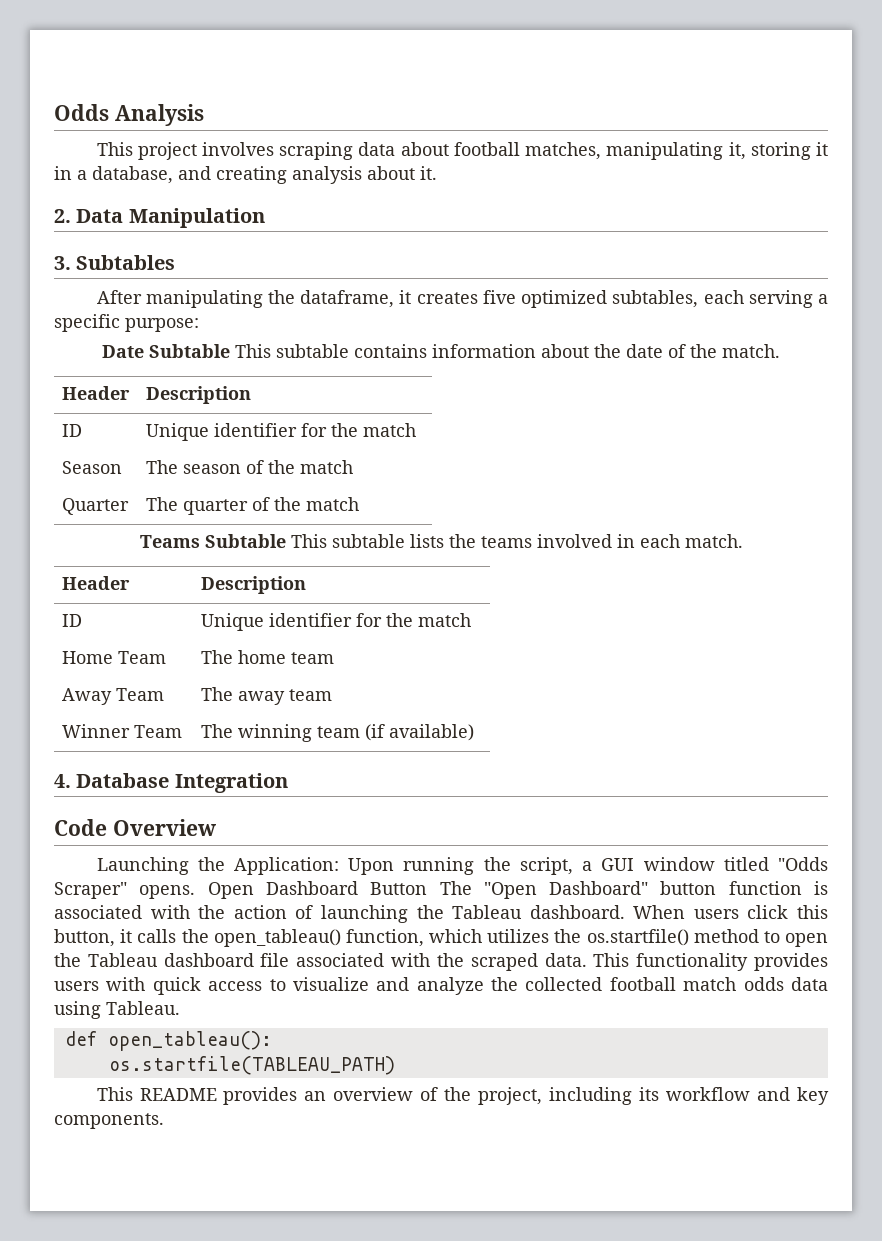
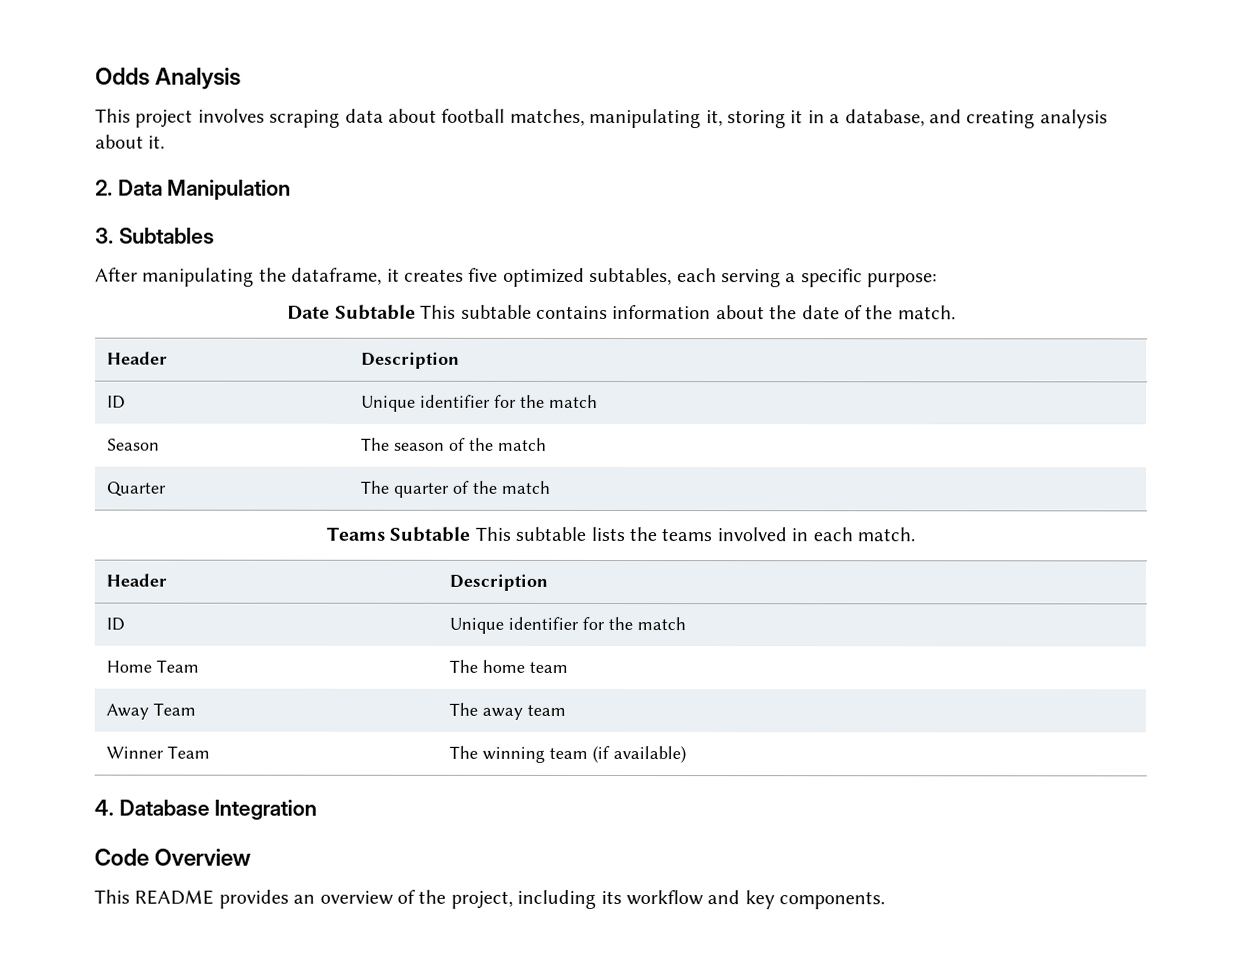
- Launching the Application: Upon running the script, a GUI window titled "Odds Scraper" opens. Open Dashboard Button The "Open Dashboard" button function is associated with the action of launching the Tableau dashboard. When users click this button, it calls the open_tableau() function, which utilizes the os.startfile() method to open the Tableau dashboard file associated with the scraped data. This functionality provides users with quick access to visualize and analyze the collected football match odds data using Tableau.
- def open_tableau():
- os.startfile(TABLEAU_PATH)

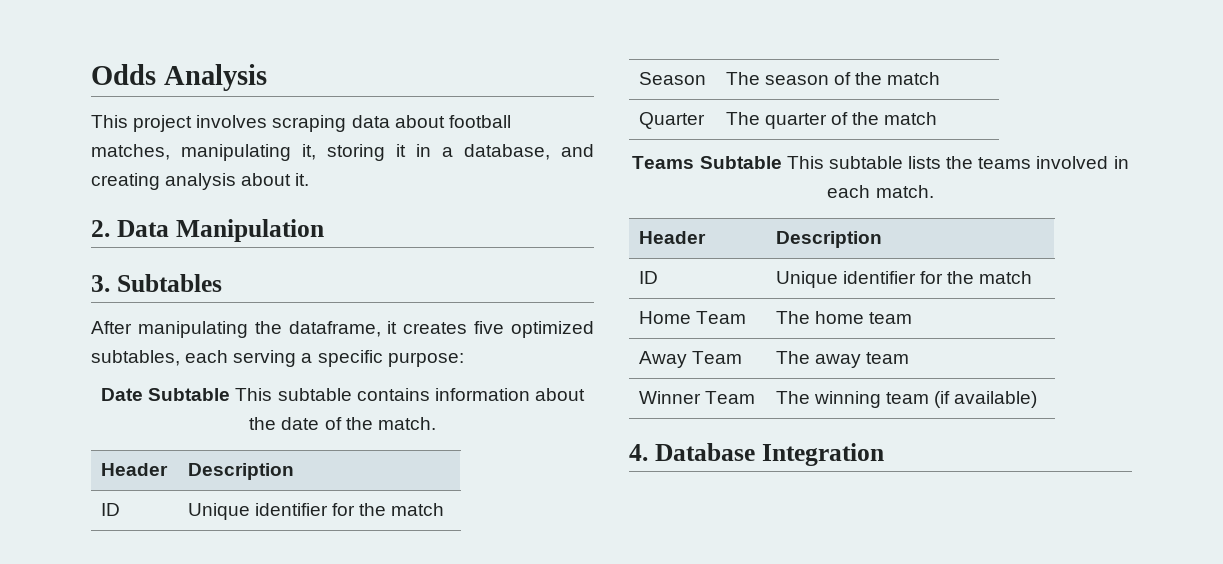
- Code Overview
- This README provides an overview of the project, including its workflow and key components.

